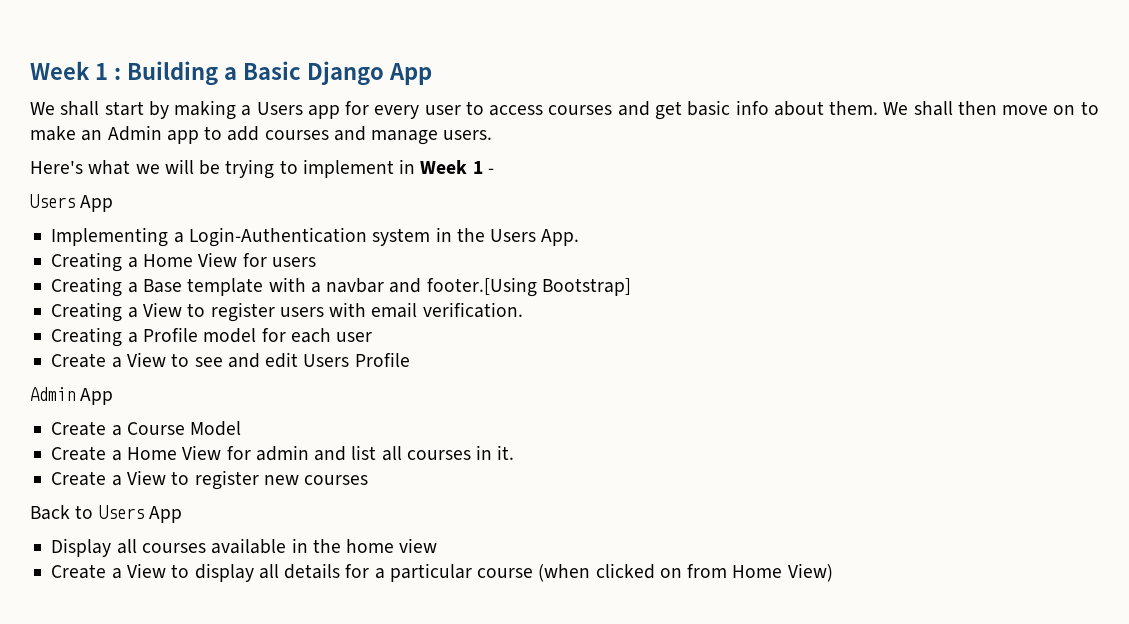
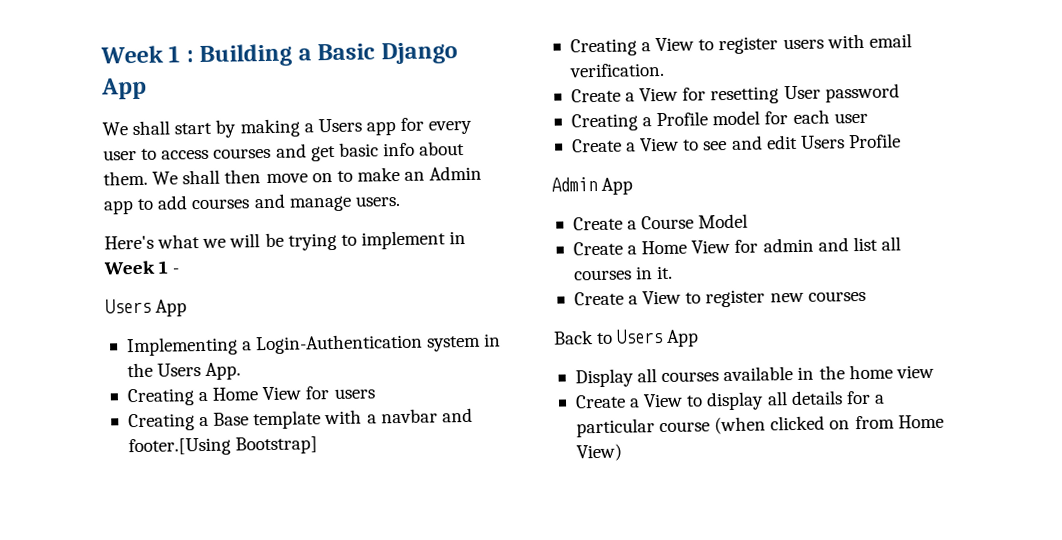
+ Create a View for resetting User password

